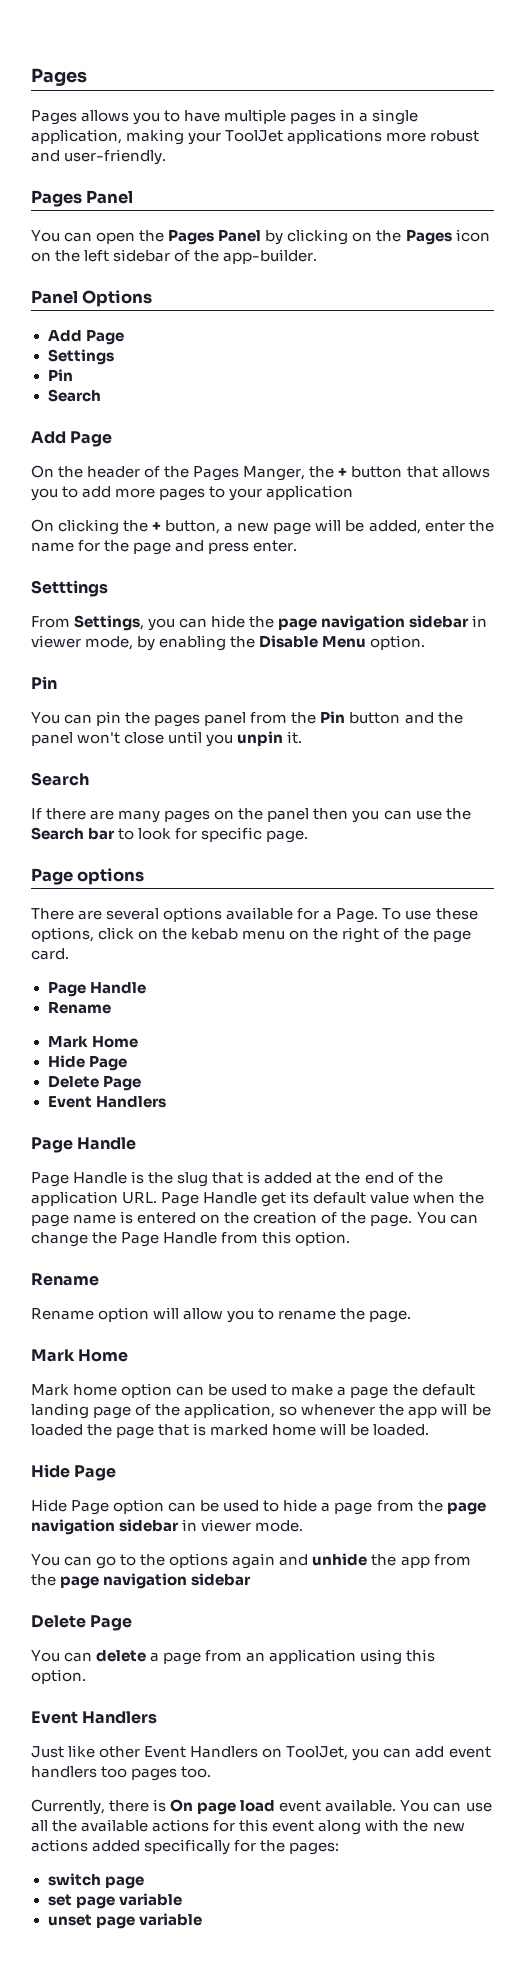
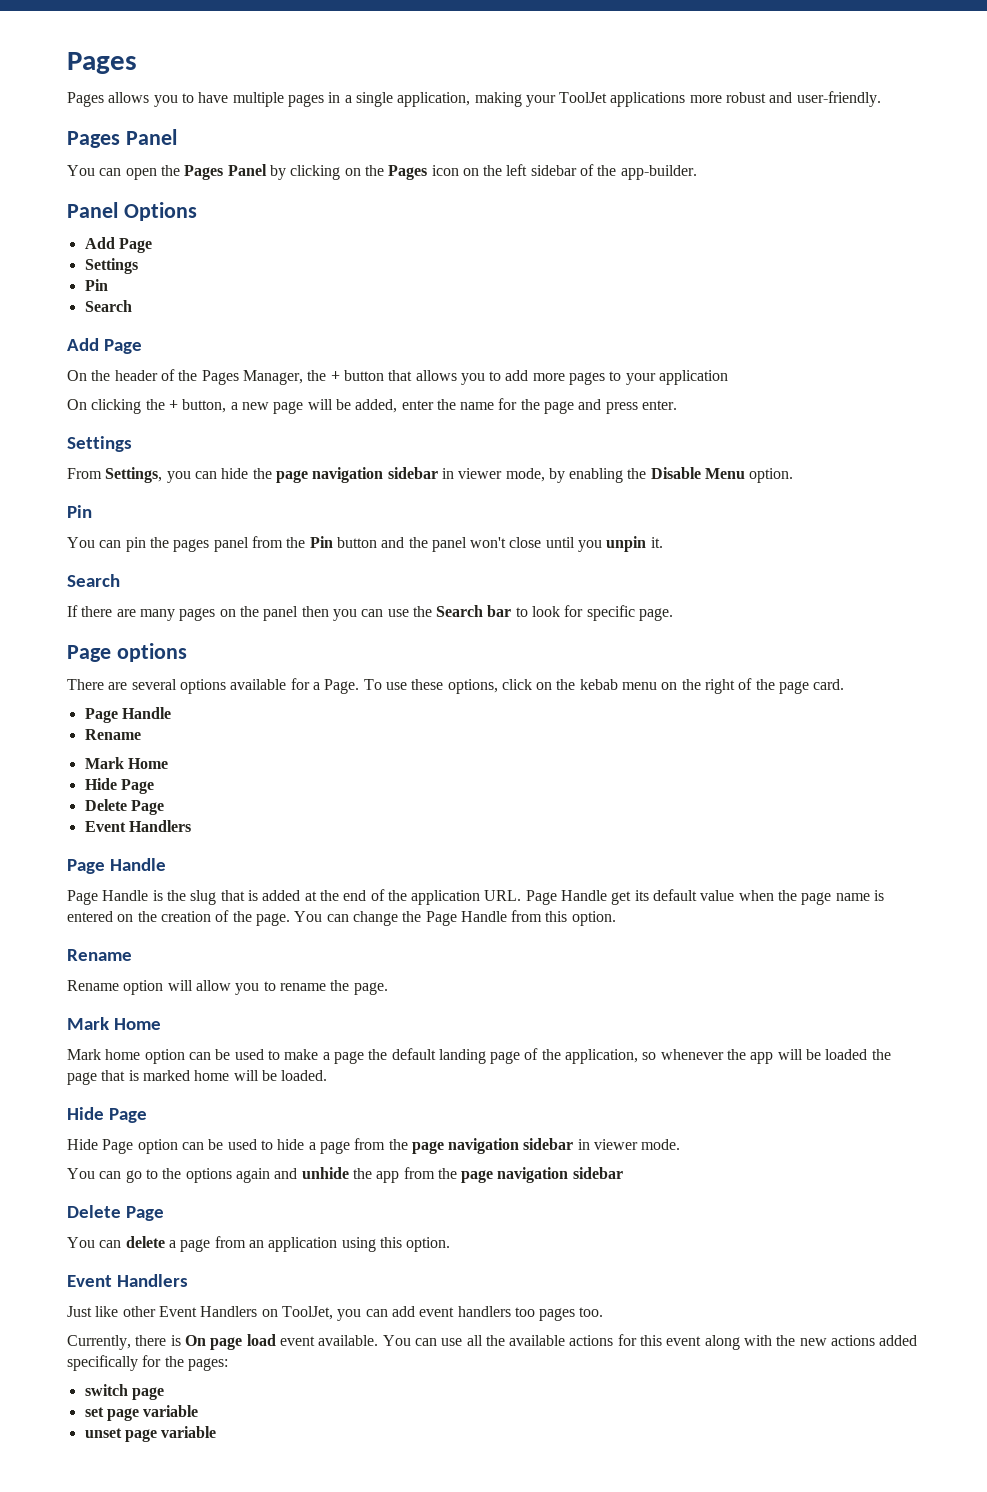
- On the header of the Pages Manger, the + button that allows you to add more pages to your application
+ On the header of the Pages Manager, the + button that allows you to add more pages to your application
  On clicking the + button, a new page will be added, enter the name for the page and press enter.
- Setttings
+ Settings

